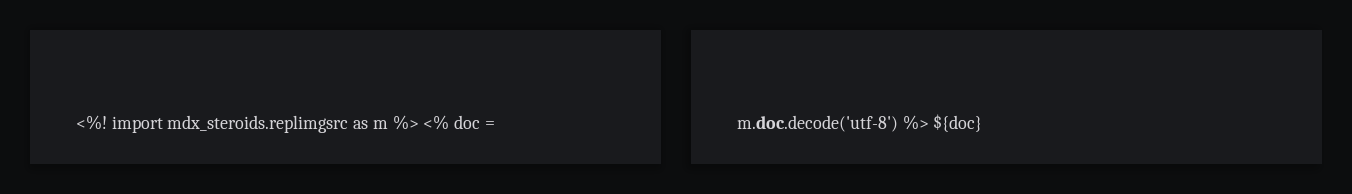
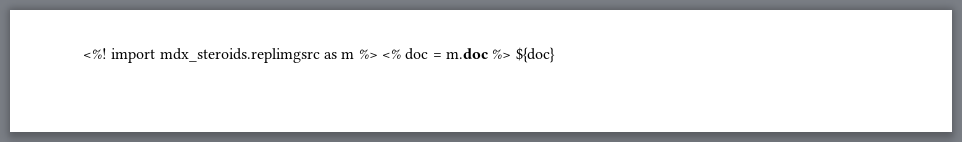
- <%! import mdx_steroids.replimgsrc as m %> <% doc = m.doc.decode('utf-8') %> ${doc}
+ <%! import mdx_steroids.replimgsrc as m %> <% doc = m.doc %> ${doc}

